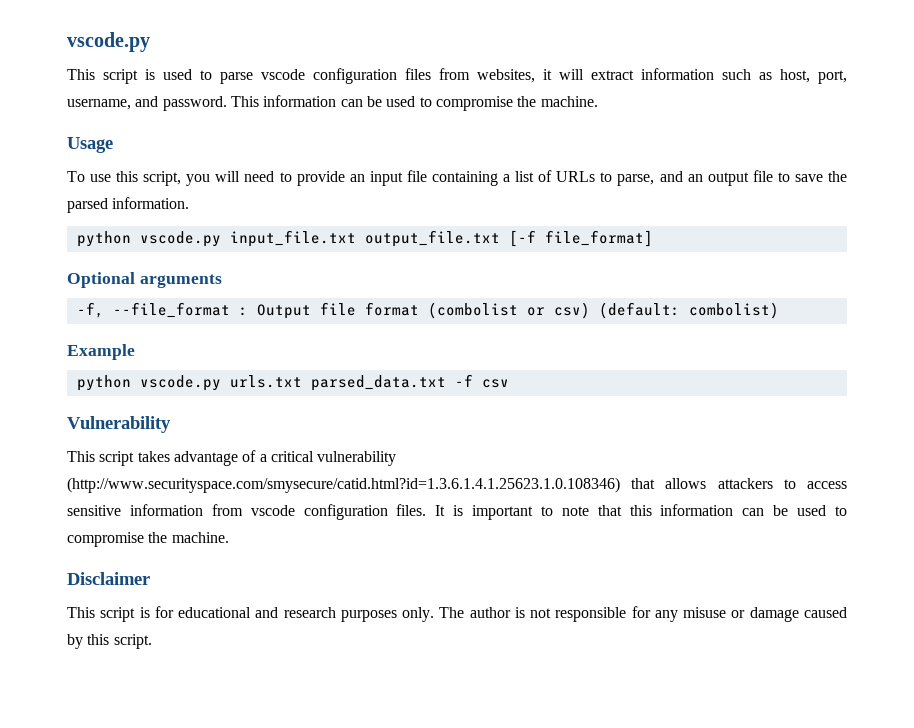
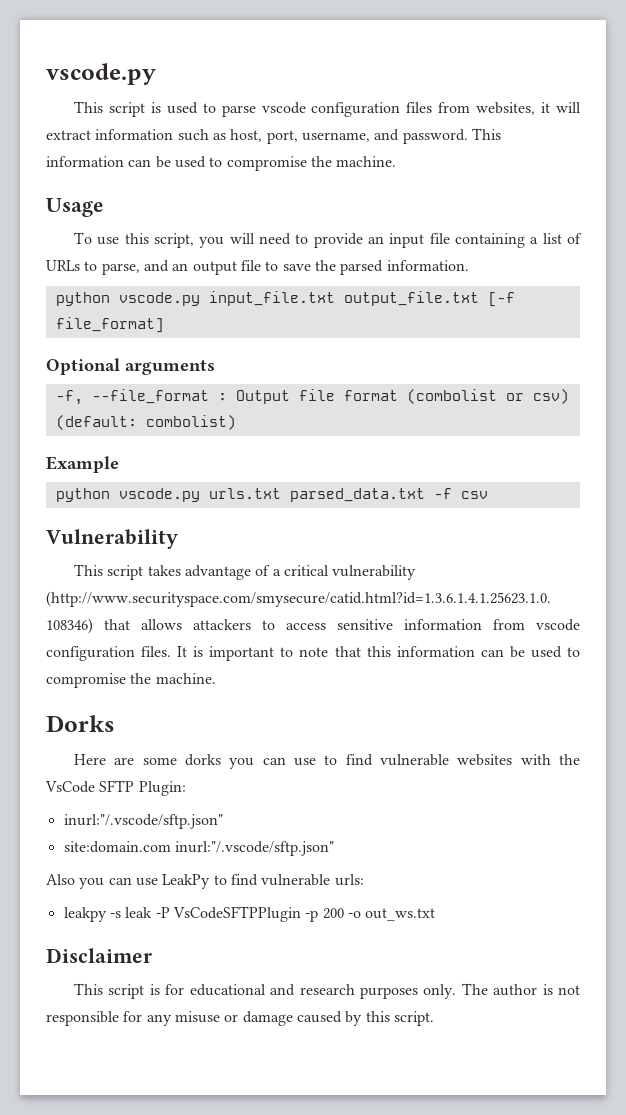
+ Dorks
+ Here are some dorks you can use to find vulnerable websites with the VsCode SFTP Plugin:
+ inurl:"/.vscode/sftp.json"
+ site:domain.com inurl:"/.vscode/sftp.json"
+ Also you can use LeakPy to find vulnerable urls:
+ leakpy -s leak -P VsCodeSFTPPlugin -p 200 -o out_ws.txt

